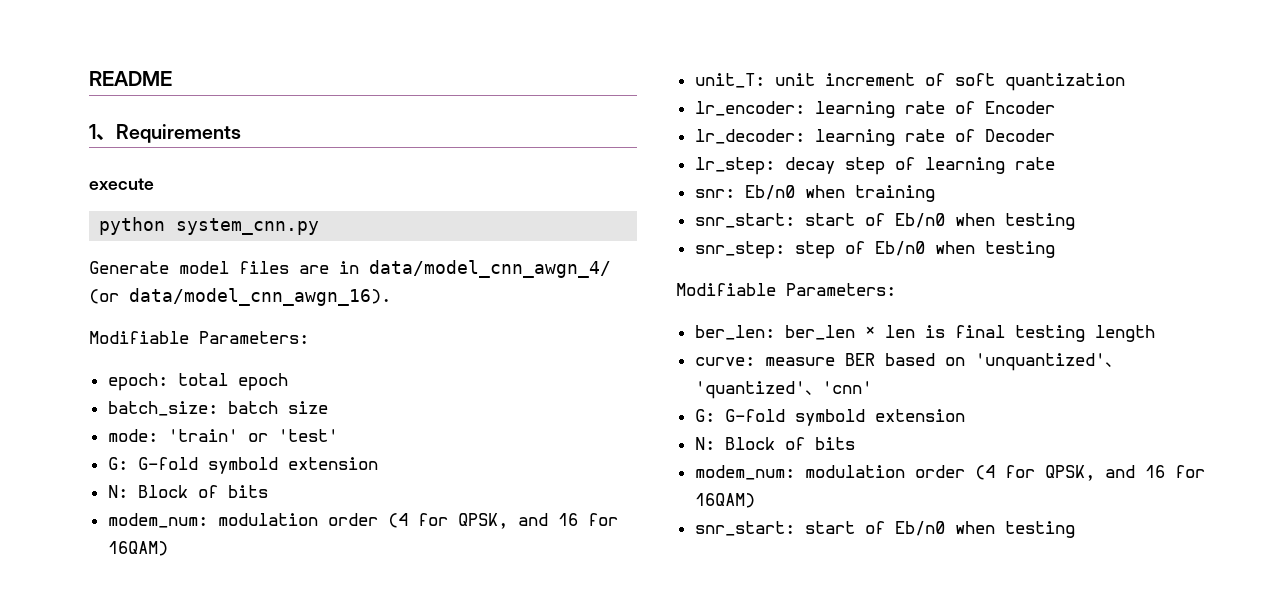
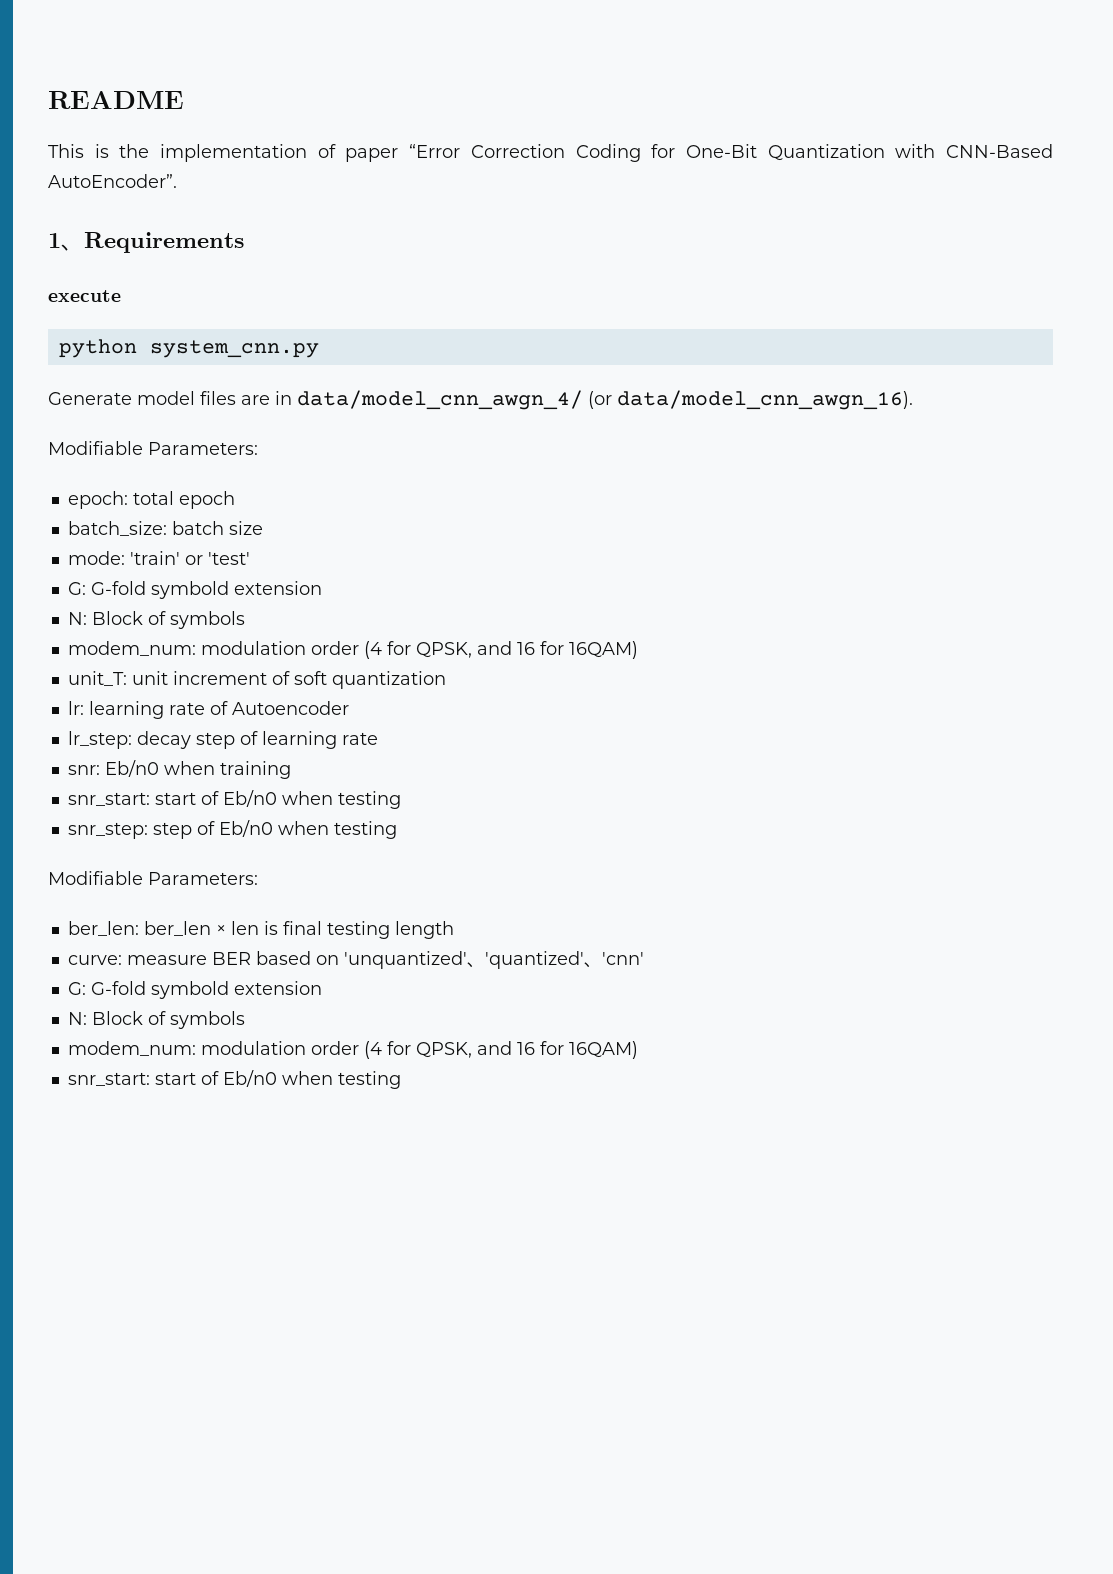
+ This is the implementation of paper “Error Correction Coding for One-Bit Quantization with CNN-Based AutoEncoder”.
  mode: 'train' or 'test'
  G: G-fold symbold extension
- N: Block of bits
+ N: Block of symbols
- lr_encoder: learning rate of Encoder
- lr_decoder: learning rate of Decoder
+ lr: learning rate of Autoencoder
  curve: measure BER based on 'unquantized'、'quantized'、'cnn'
  G: G-fold symbold extension
- N: Block of bits
+ N: Block of symbols

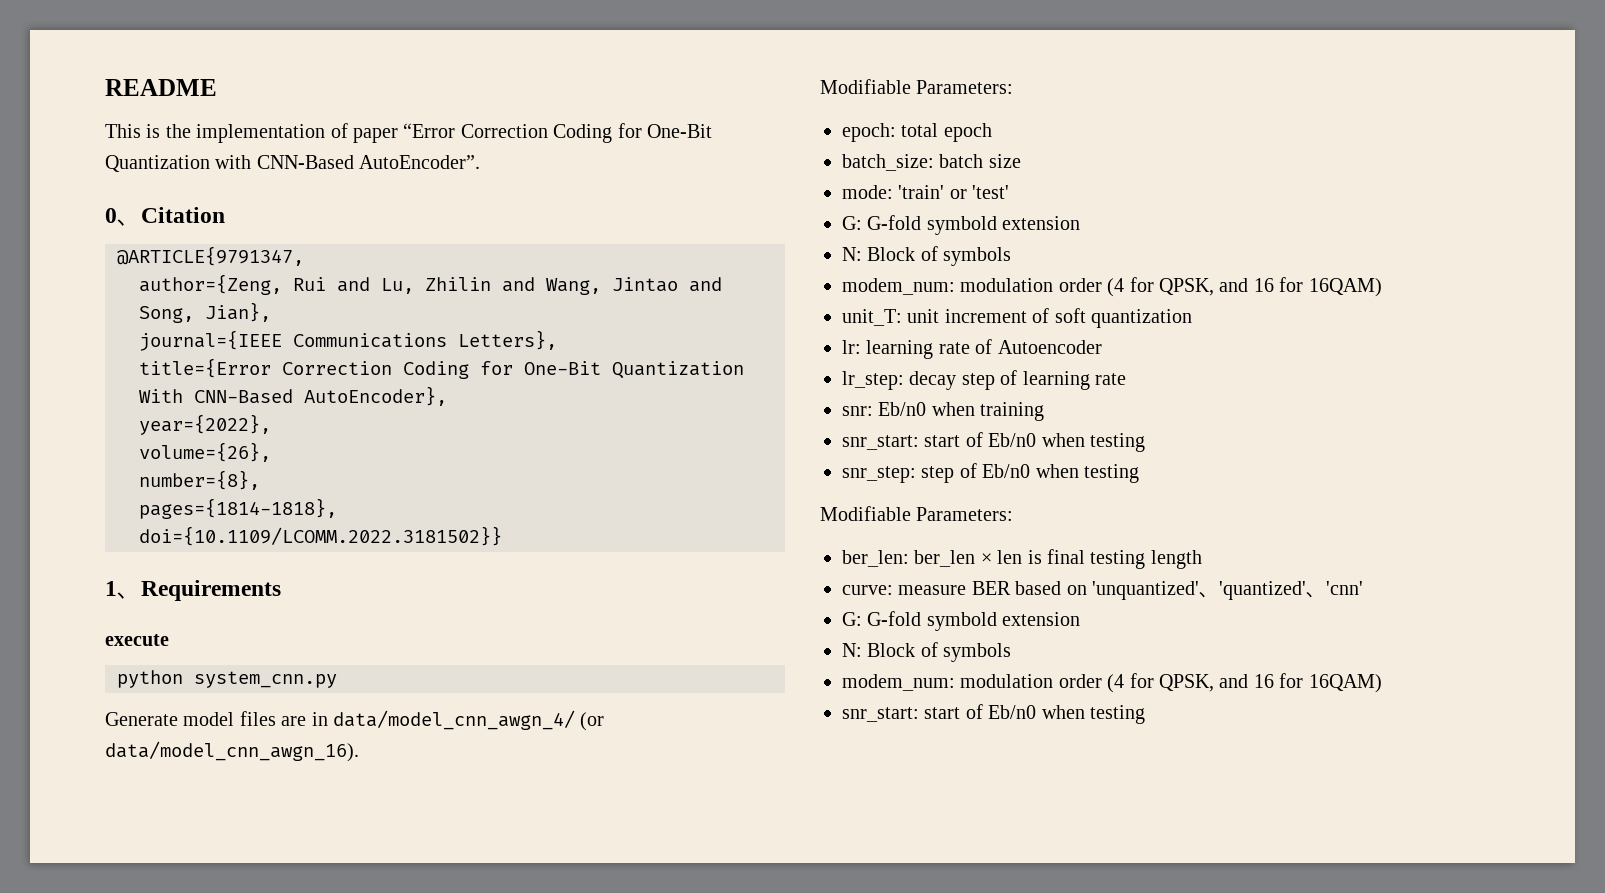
+ 0、Citation
+ @ARTICLE{9791347,
+ author={Zeng, Rui and Lu, Zhilin and Wang, Jintao and Song, Jian},
+ journal={IEEE Communications Letters},
+ title={Error Correction Coding for One-Bit Quantization With CNN-Based AutoEncoder},
+ year={2022},
+ volume={26},
+ number={8},
+ pages={1814-1818},
+ doi={10.1109/LCOMM.2022.3181502}}

